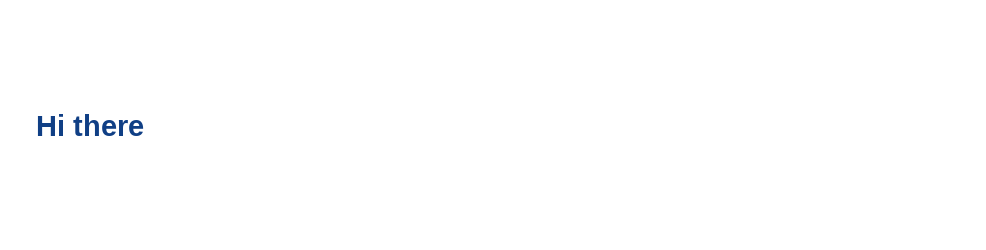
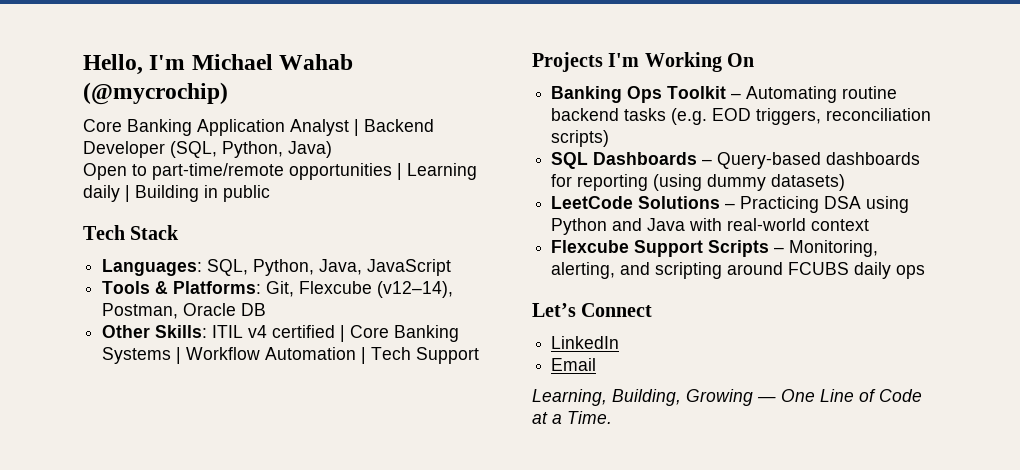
- Hi there
+ Hello, I'm Michael Wahab (@mycrochip)
+ Core Banking Application Analyst | Backend Developer (SQL, Python, Java)
+ Open to part-time/remote opportunities | Learning daily | Building in public
+ Tech Stack
+ Languages: SQL, Python, Java, JavaScript
+ Tools & Platforms: Git, Flexcube (v12–14), Postman, Oracle DB
+ Other Skills: ITIL v4 certified | Core Banking Systems | Workflow Automation | Tech Support
+ Projects I'm Working On
+ Banking Ops Toolkit – Automating routine backend tasks (e.g. EOD triggers, reconciliation scripts)
+ SQL Dashboards – Query-based dashboards for reporting (using dummy datasets)
+ LeetCode Solutions – Practicing DSA using Python and Java with real-world context
+ Flexcube Support Scripts – Monitoring, alerting, and scripting around FCUBS daily ops
+ Let’s Connect
+ LinkedIn
+ Email
+ Learning, Building, Growing — One Line of Code at a Time.

